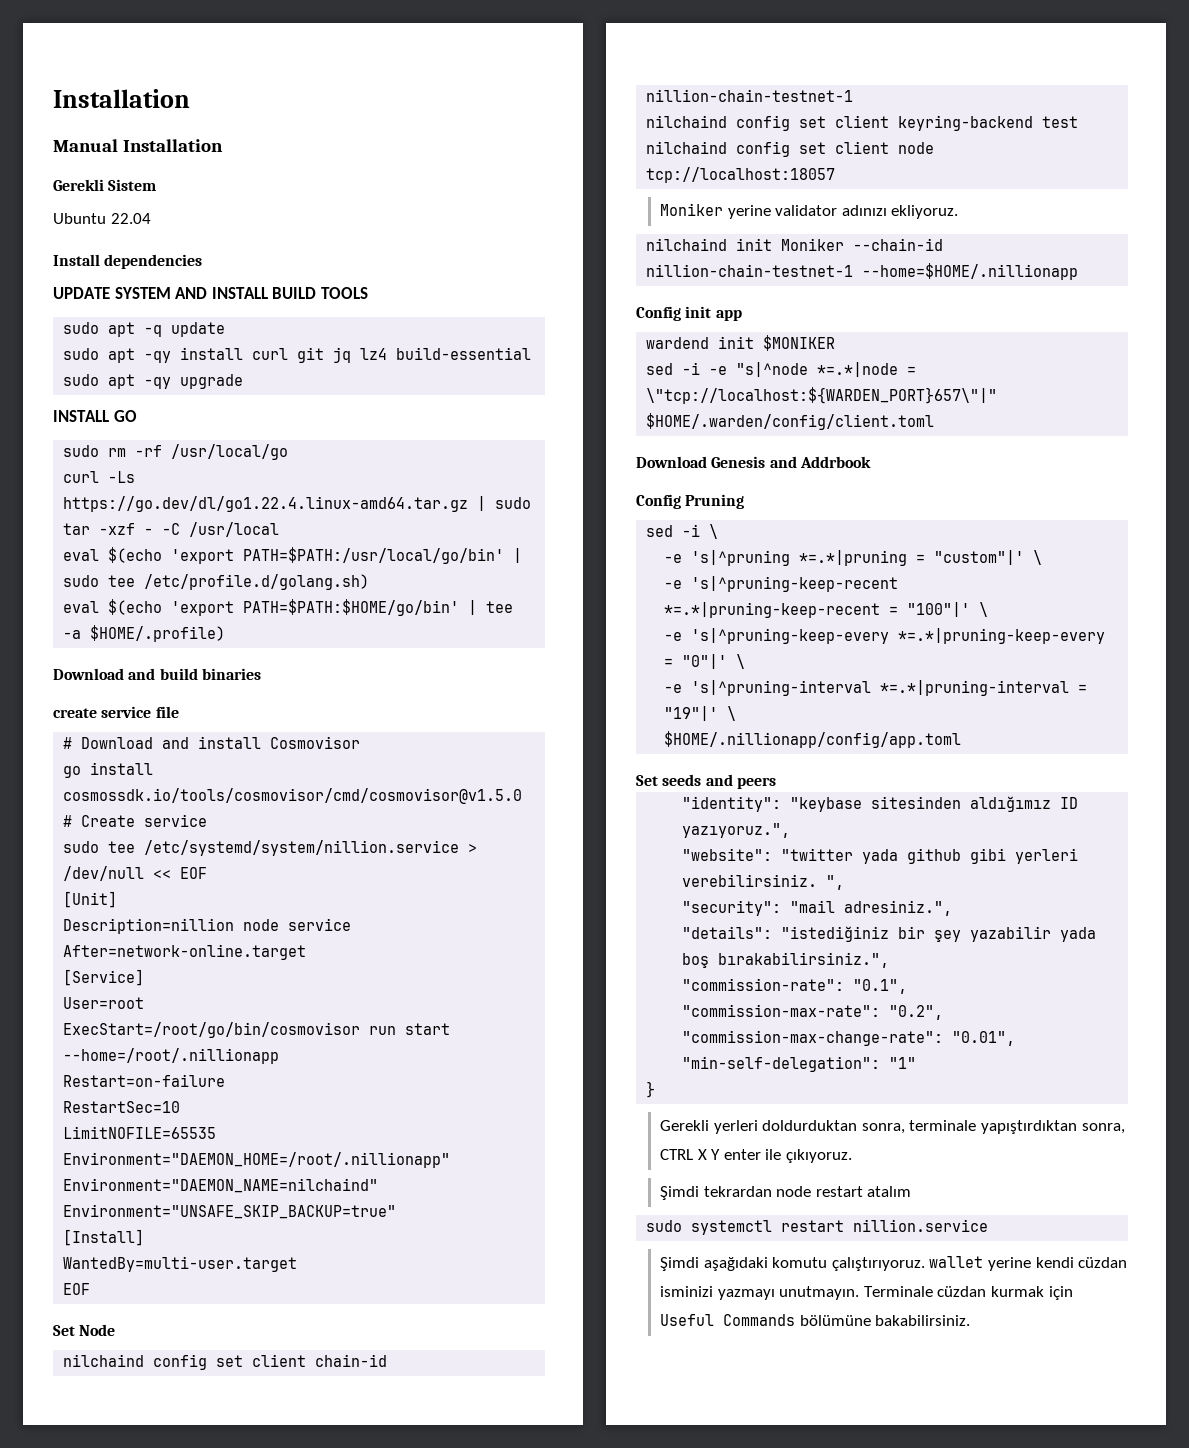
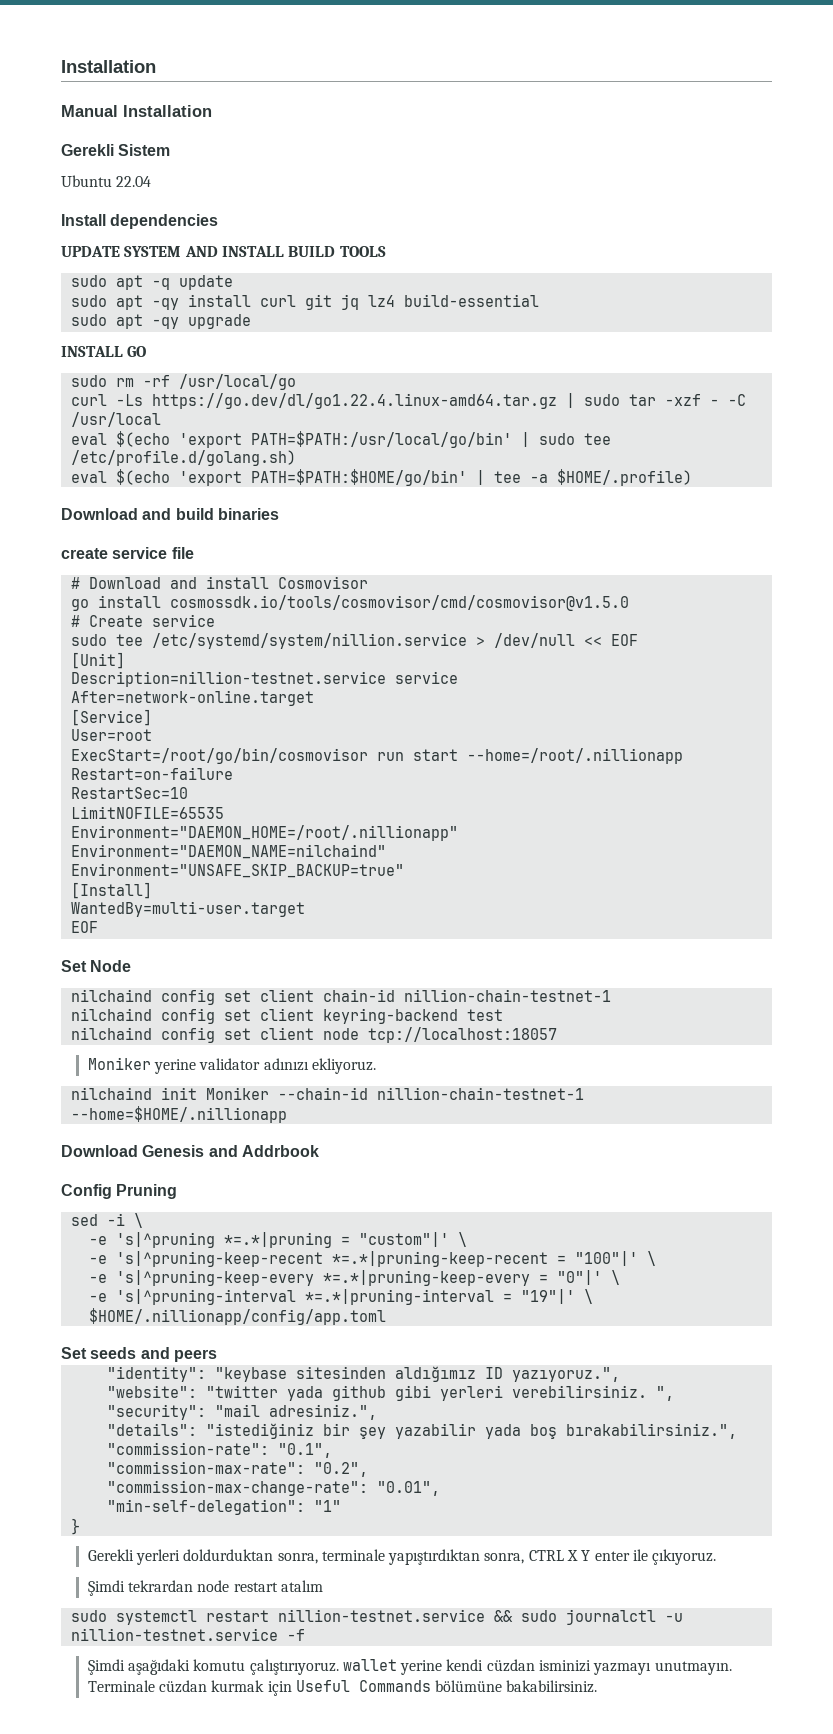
- Description=nillion node service
+ Description=nillion-testnet.service service
- Config init app
- wardend init $MONIKER
- sed -i -e "s|^node *=.*|node = \"tcp://localhost:${WARDEN_PORT}657\"|" $HOME/.warden/config/client.toml
- sudo systemctl restart nillion.service
+ sudo systemctl restart nillion-testnet.service && sudo journalctl -u nillion-testnet.service -f

